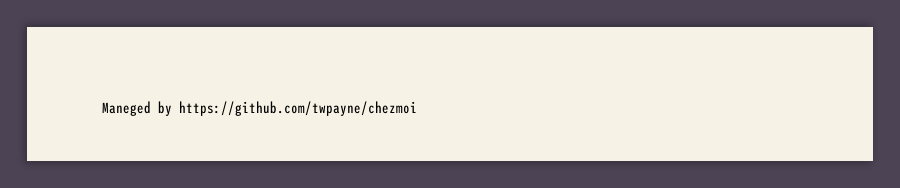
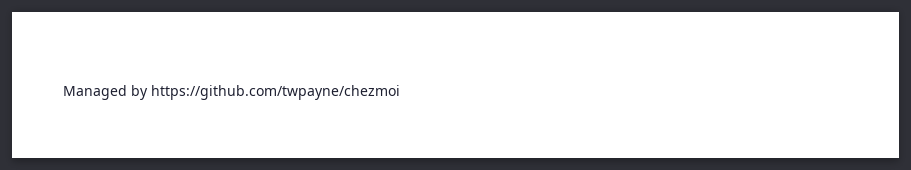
- Maneged by https://github.com/twpayne/chezmoi
+ Managed by https://github.com/twpayne/chezmoi

